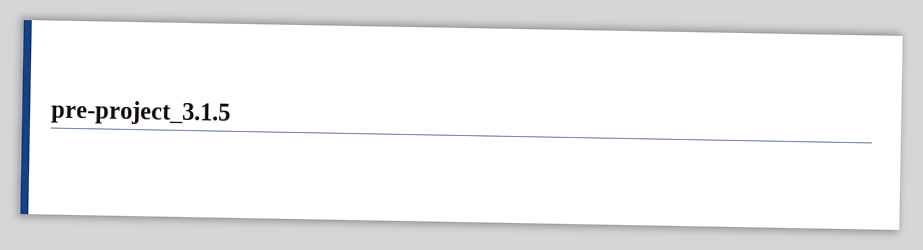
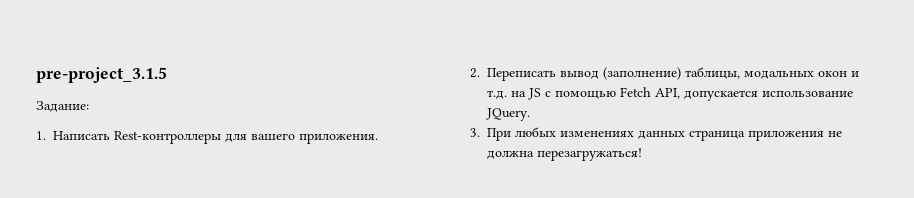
+ Задание:
+ 1. Написать Rest-контроллеры для вашего приложения.
+ 2. Переписать вывод (заполнение) таблицы, модальных окон и т.д. на JS c помощью Fetch API, допускается использование JQuery.
+ 3. При любых изменениях данных страница приложения не должна перезагружаться!

